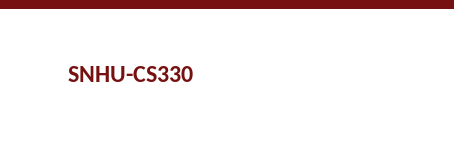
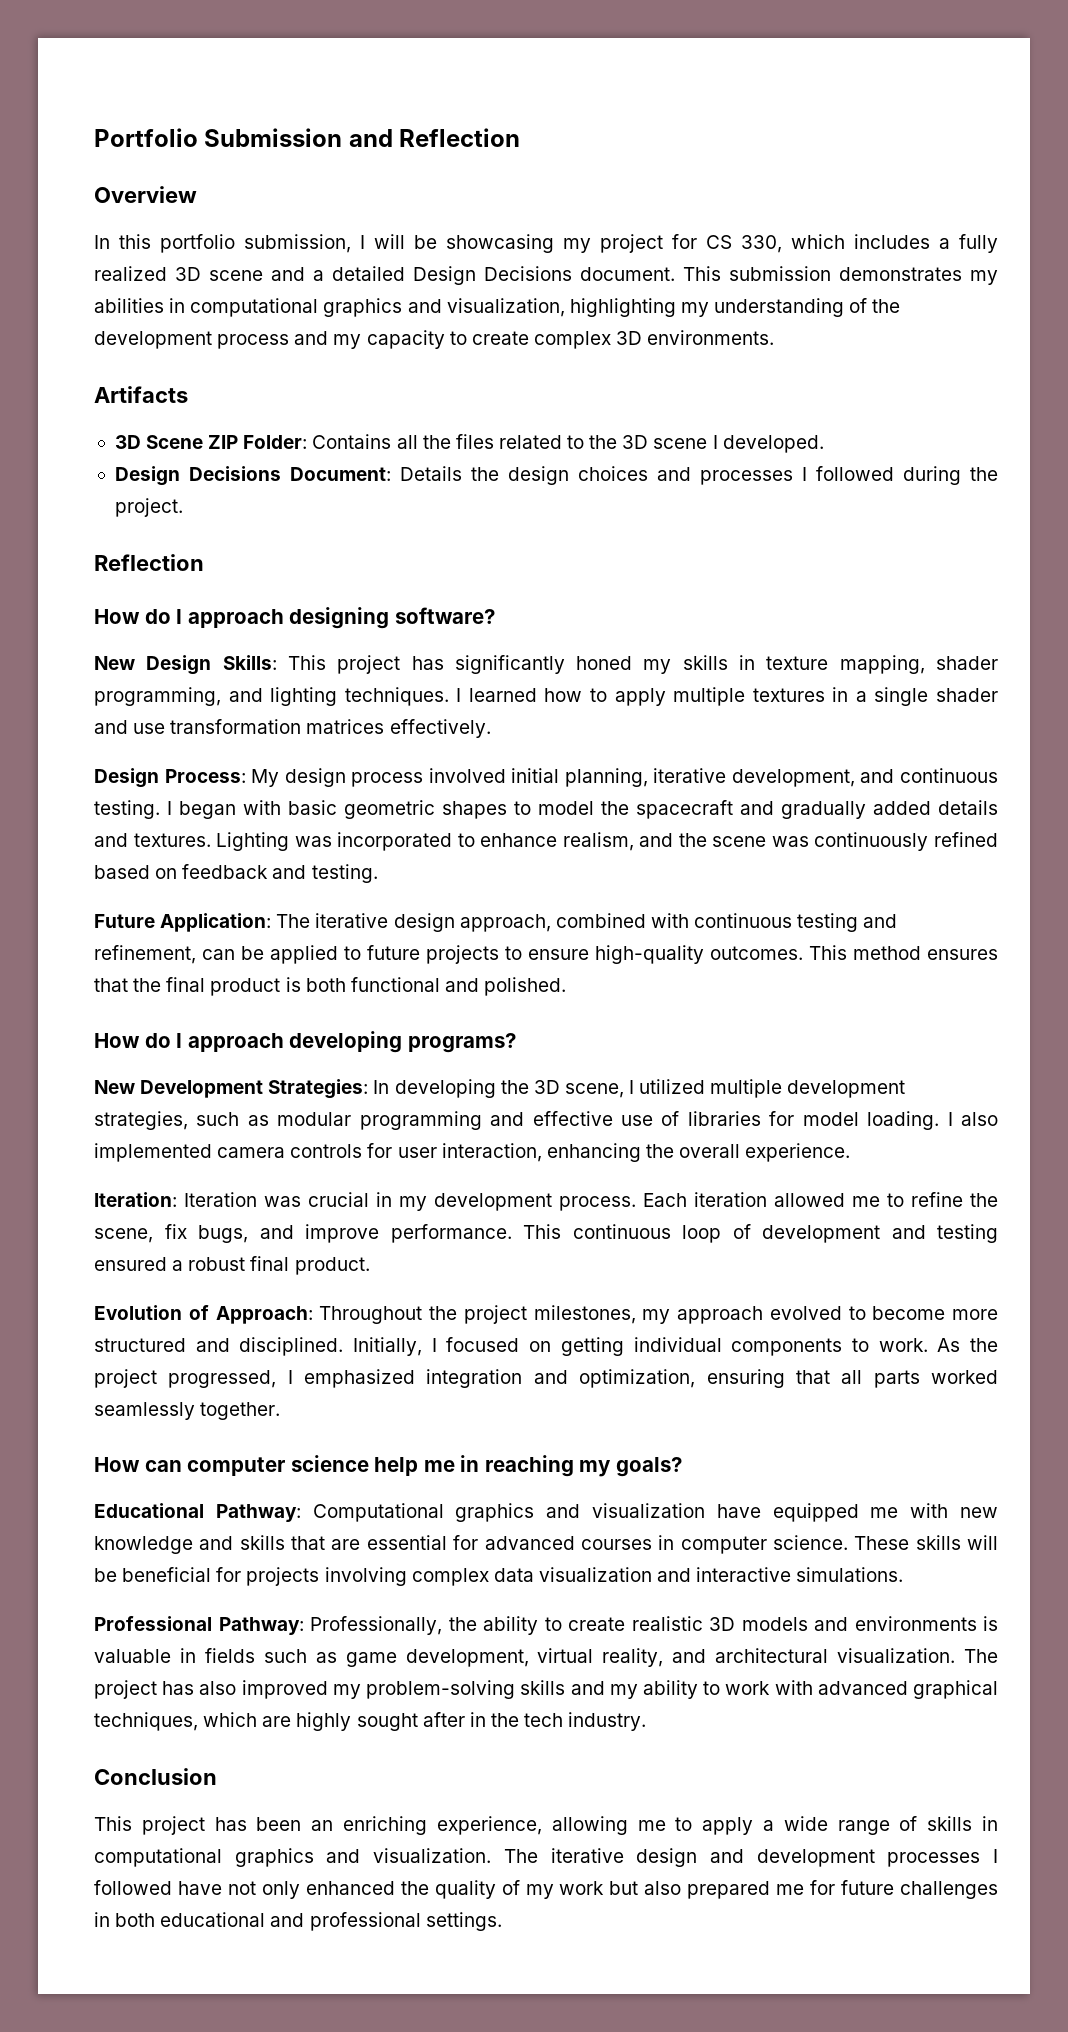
- SNHU-CS330
+ Portfolio Submission and Reflection
+ Overview
+ In this portfolio submission, I will be showcasing my project for CS 330, which includes a fully realized 3D scene and a detailed Design Decisions document. This submission demonstrates my abilities in computational graphics and visualization, highlighting my understanding of the development process and my capacity to create complex 3D environments.
+ Artifacts
+ 3D Scene ZIP Folder: Contains all the files related to the 3D scene I developed.
+ Design Decisions Document: Details the design choices and processes I followed during the project.
+ Reflection
+ How do I approach designing software?
+ New Design Skills: This project has significantly honed my skills in texture mapping, shader programming, and lighting techniques. I learned how to apply multiple textures in a single shader and use transformation matrices effectively.
+ Design Process: My design process involved initial planning, iterative development, and continuous testing. I began with basic geometric shapes to model the spacecraft and gradually added details and textures. Lighting was incorporated to enhance realism, and the scene was continuously refined based on feedback and testing.
+ Future Application: The iterative design approach, combined with continuous testing and refinement, can be applied to future projects to ensure high-quality outcomes. This method ensures that the final product is both functional and polished.
+ How do I approach developing programs?
+ New Development Strategies: In developing the 3D scene, I utilized multiple development strategies, such as modular programming and effective use of libraries for model loading. I also implemented camera controls for user interaction, enhancing the overall experience.
+ Iteration: Iteration was crucial in my development process. Each iteration allowed me to refine the scene, fix bugs, and improve performance. This continuous loop of development and testing ensured a robust final product.
+ Evolution of Approach: Throughout the project milestones, my approach evolved to become more structured and disciplined. Initially, I focused on getting individual components to work. As the project progressed, I emphasized integration and optimization, ensuring that all parts worked seamlessly together.
+ How can computer science help me in reaching my goals?
+ Educational Pathway: Computational graphics and visualization have equipped me with new knowledge and skills that are essential for advanced courses in computer science. These skills will be beneficial for projects involving complex data visualization and interactive simulations.
+ Professional Pathway: Professionally, the ability to create realistic 3D models and environments is valuable in fields such as game development, virtual reality, and architectural visualization. The project has also improved my problem-solving skills and my ability to work with advanced graphical techniques, which are highly sought after in the tech industry.
+ Conclusion
+ This project has been an enriching experience, allowing me to apply a wide range of skills in computational graphics and visualization. The iterative design and development processes I followed have not only enhanced the quality of my work but also prepared me for future challenges in both educational and professional settings.

